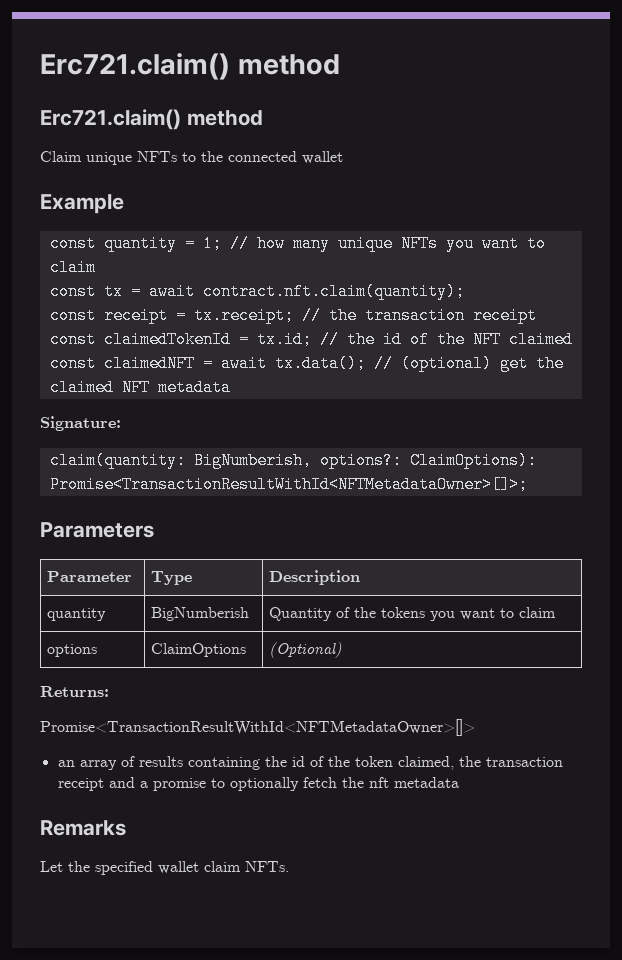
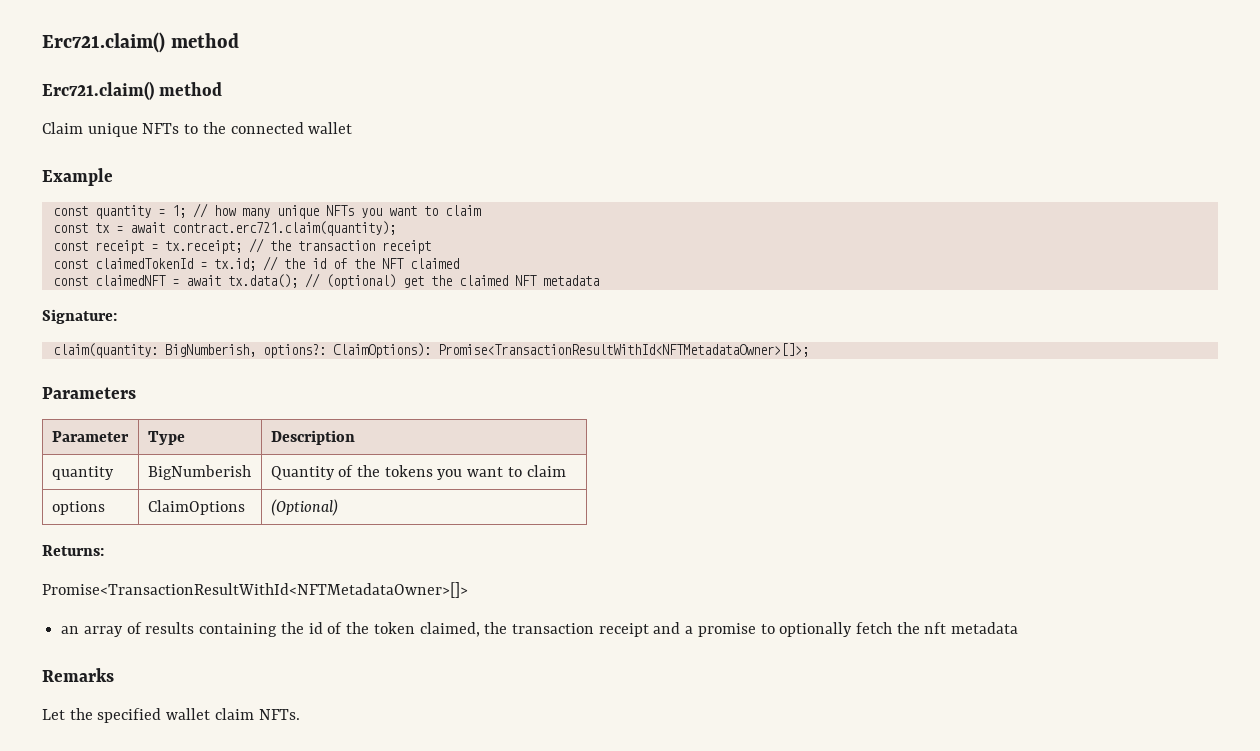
- const tx = await contract.nft.claim(quantity);
+ const tx = await contract.erc721.claim(quantity);

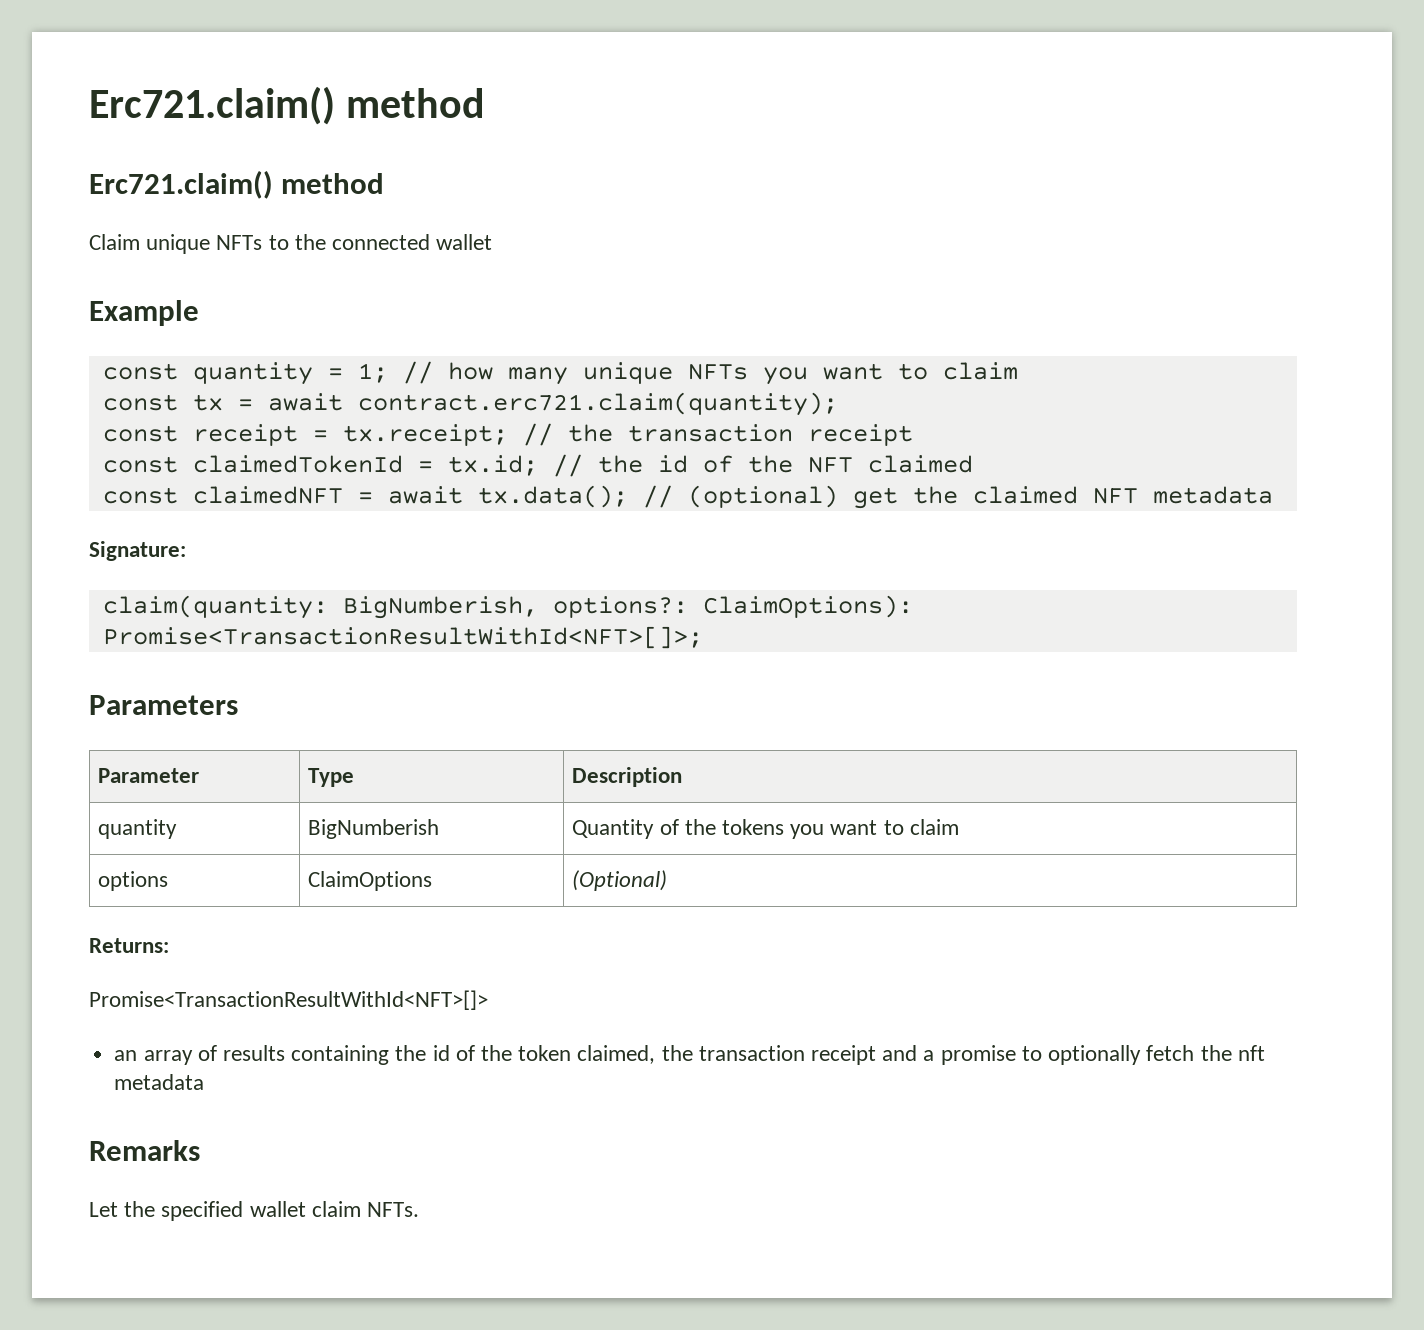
- claim(quantity: BigNumberish, options?: ClaimOptions): Promise<TransactionResultWithId<NFTMetadataOwner>[]>;
+ claim(quantity: BigNumberish, options?: ClaimOptions): Promise<TransactionResultWithId<NFT>[]>;
- Promise<TransactionResultWithId<NFTMetadataOwner>[]>
+ Promise<TransactionResultWithId<NFT>[]>

